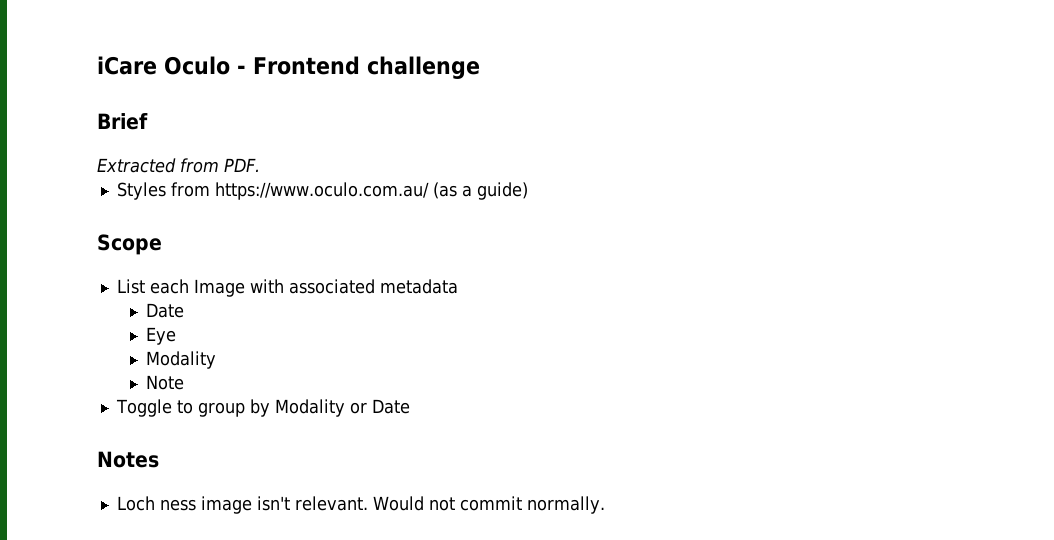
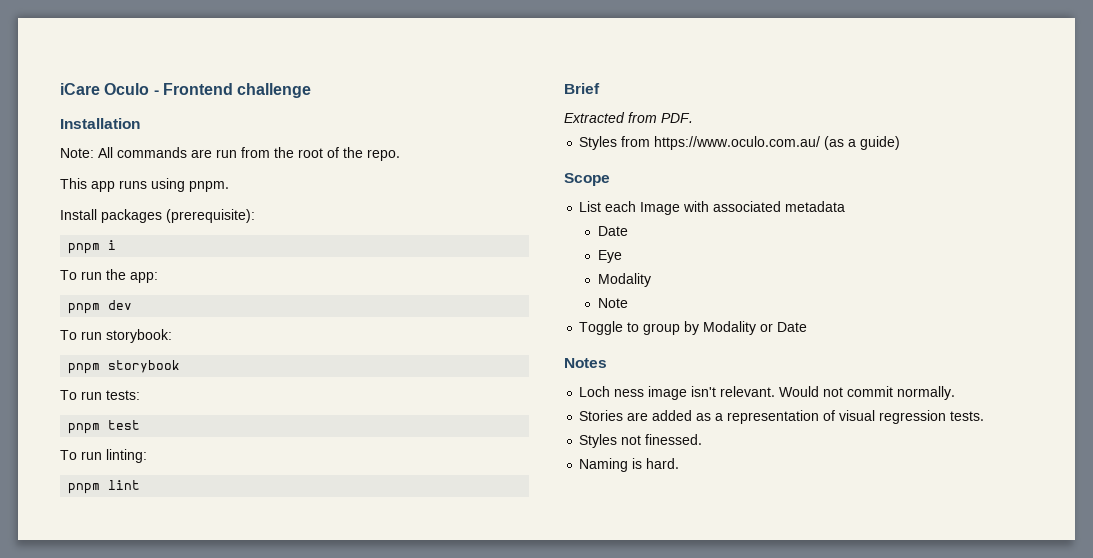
+ Installation
+ Note: All commands are run from the root of the repo.
+ This app runs using pnpm.
+ Install packages (prerequisite):
+ pnpm i
+ To run the app:
+ pnpm dev
+ To run storybook:
+ pnpm storybook
+ To run tests:
+ pnpm test
+ To run linting:
+ pnpm lint
+ Stories are added as a representation of visual regression tests.
+ Styles not finessed.
+ Naming is hard.

